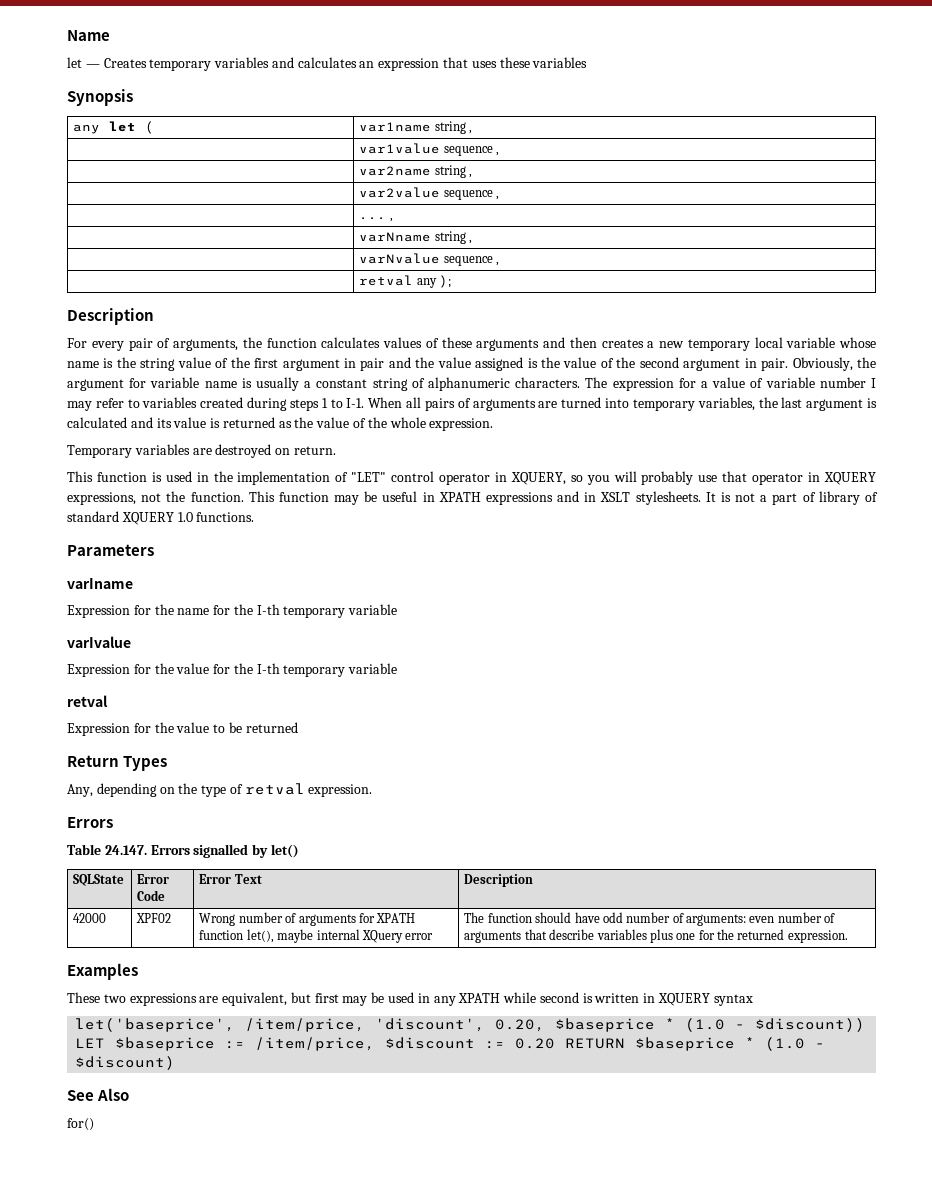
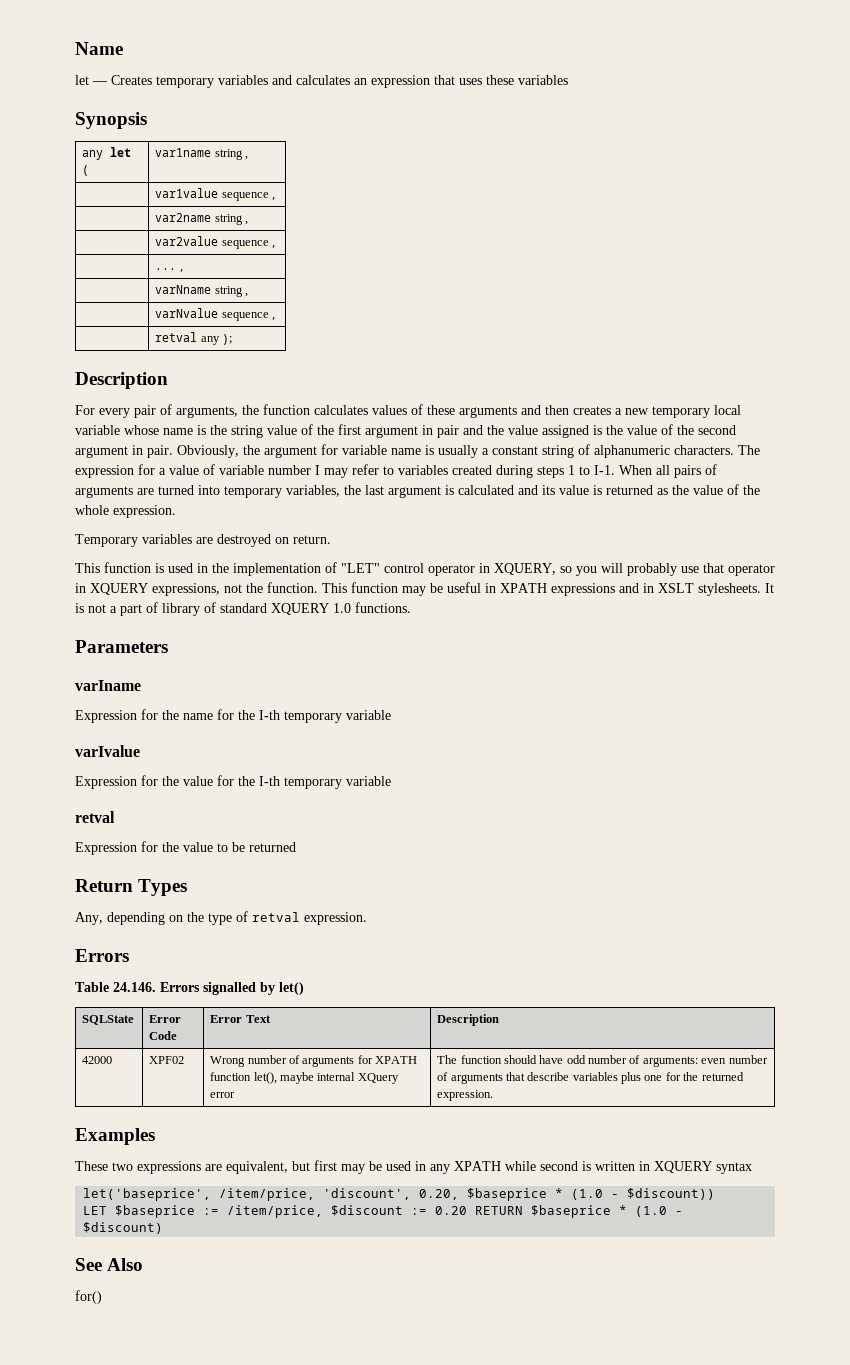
- Table 24.147. Errors signalled by let()
+ Table 24.146. Errors signalled by let()

